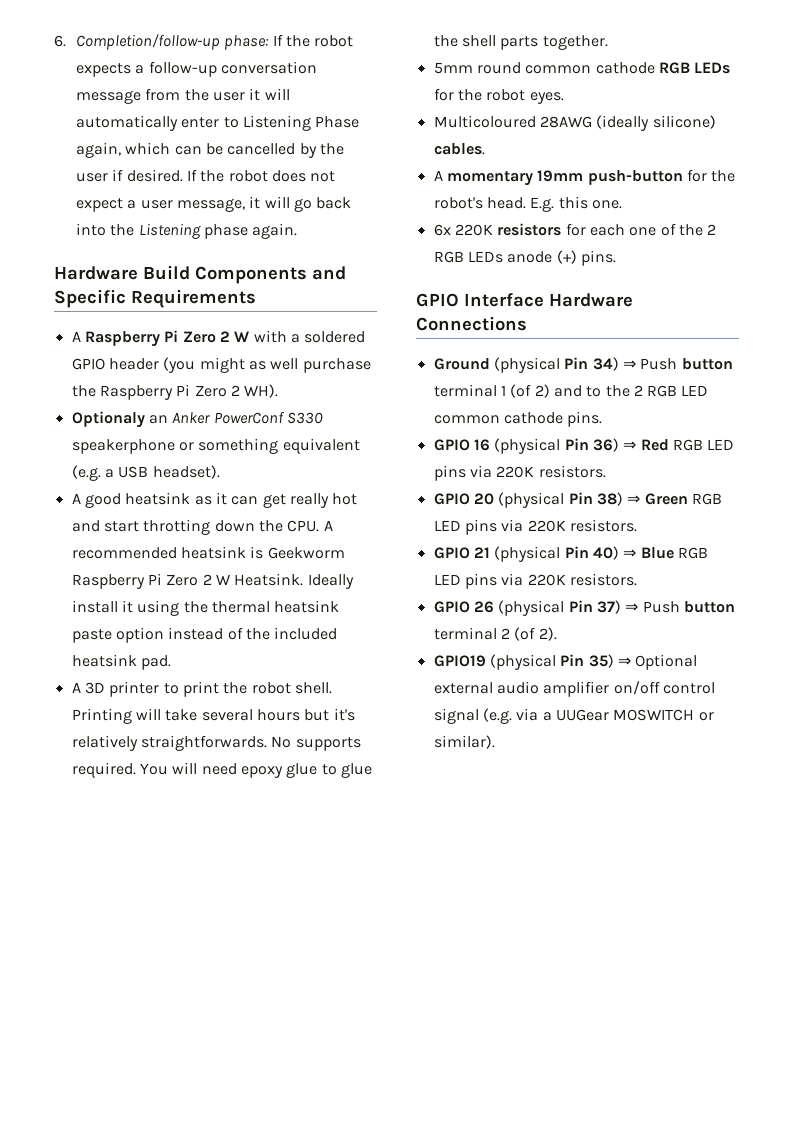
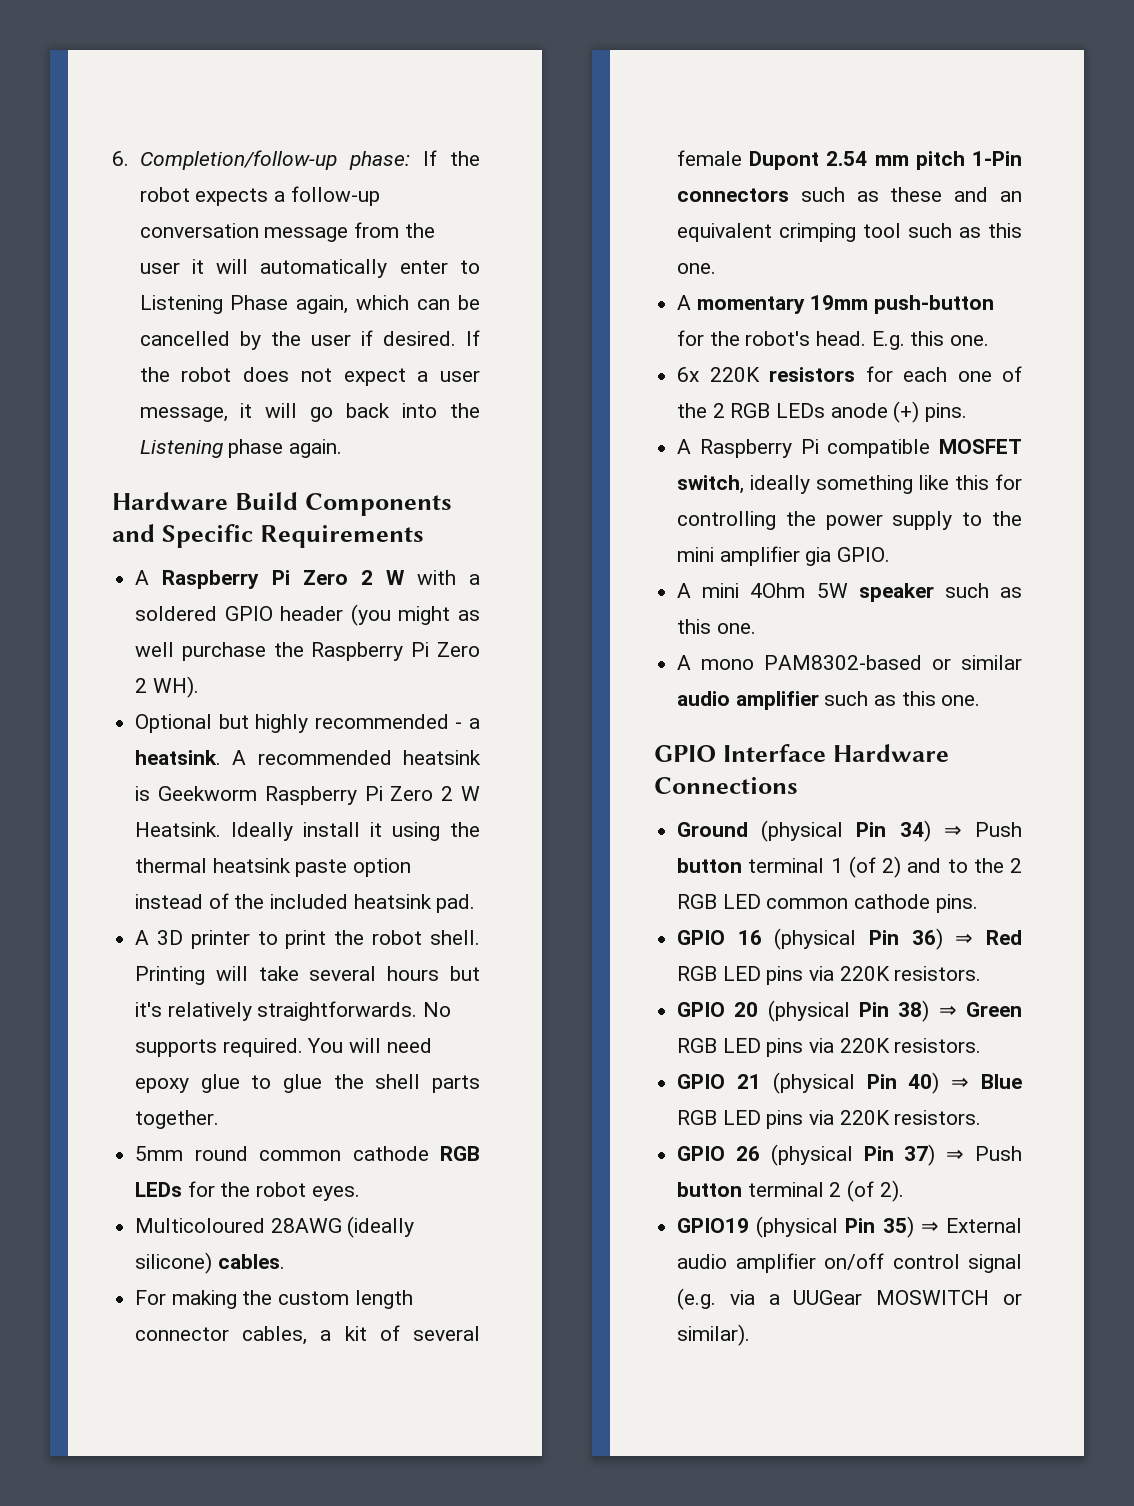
- Optionaly an Anker PowerConf S330 speakerphone or something equivalent (e.g. a USB headset).
- A good heatsink as it can get really hot and start throtting down the CPU. A recommended heatsink is Geekworm Raspberry Pi Zero 2 W Heatsink.
+ Optional but highly recommended - a heatsink. A recommended heatsink is Geekworm Raspberry Pi Zero 2 W Heatsink.
+ For making the custom length connector cables, a kit of several female Dupont 2.54 mm pitch 1-Pin connectors such as these and an equivalent crimping tool such as this one.
+ A Raspberry Pi compatible MOSFET switch, ideally something like this for controlling the power supply to the mini amplifier gia GPIO.
+ A mini 4Ohm 5W speaker such as this one.
+ A mono PAM8302-based or similar audio amplifier such as this one.
- GPIO19 (physical Pin 35) ⇒ Optional external audio amplifier on/off control signal (e.g. via a UUGear MOSWITCH or similar).
+ GPIO19 (physical Pin 35) ⇒ External audio amplifier on/off control signal (e.g. via a UUGear MOSWITCH or similar).

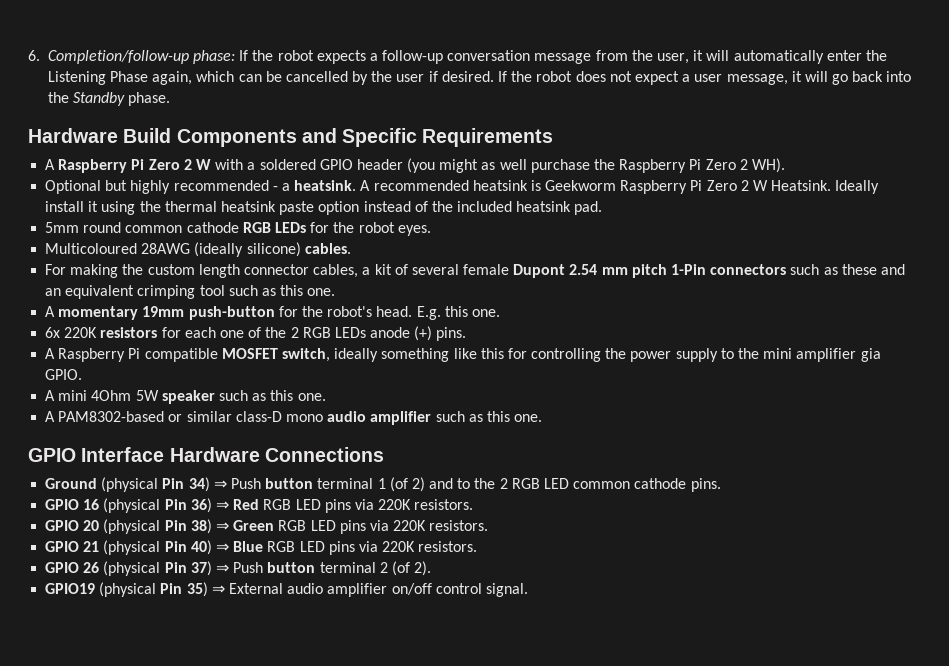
- 6. Completion/follow-up phase: If the robot expects a follow-up conversation message from the user it will automatically enter to Listening Phase again, which can be cancelled by the user if desired.
+ 6. Completion/follow-up phase: If the robot expects a follow-up conversation message from the user, it will automatically enter the Listening Phase again, which can be cancelled by the user if desired.
- If the robot does not expect a user message, it will go back into the Listening phase again.
+ If the robot does not expect a user message, it will go back into the Standby phase.
- A 3D printer to print the robot shell. Printing will take several hours but it's relatively straightforwards. No supports required. You will need epoxy glue to glue the shell parts together.
- A mono PAM8302-based or similar audio amplifier such as this one.
+ A PAM8302-based or similar class-D mono audio amplifier such as this one.
- GPIO19 (physical Pin 35) ⇒ External audio amplifier on/off control signal (e.g. via a UUGear MOSWITCH or similar).
+ GPIO19 (physical Pin 35) ⇒ External audio amplifier on/off control signal.

